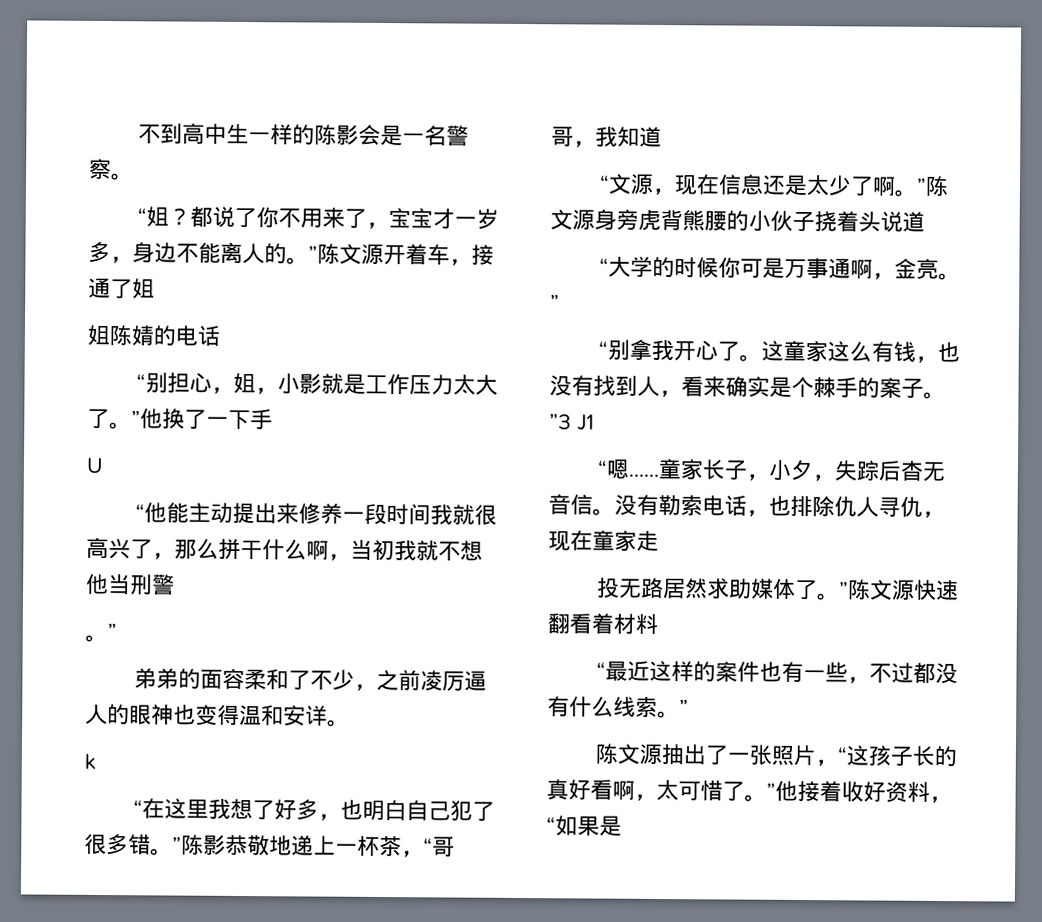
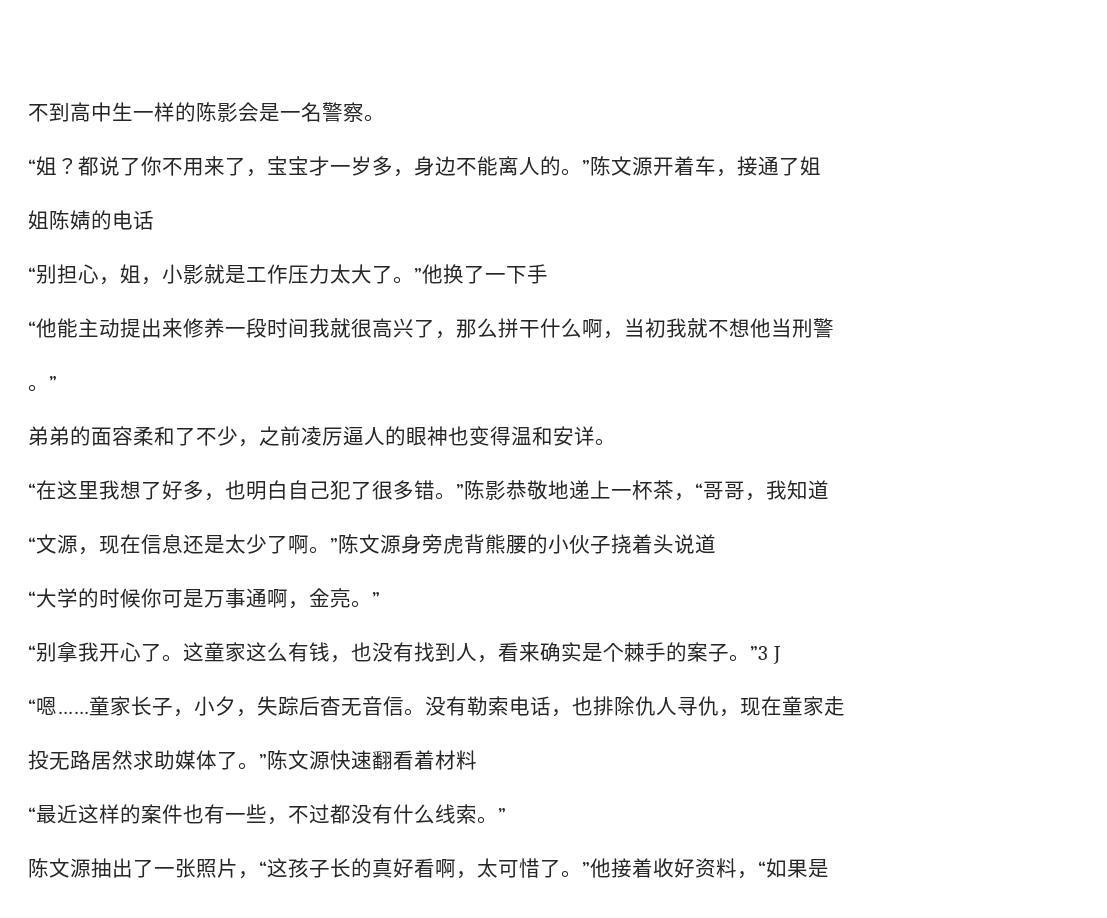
- U
- k
- 这童家这么有钱，也没有找到人，看来确实是个棘手的案子。”3 J1
+ 这童家这么有钱，也没有找到人，看来确实是个棘手的案子。”3 J

